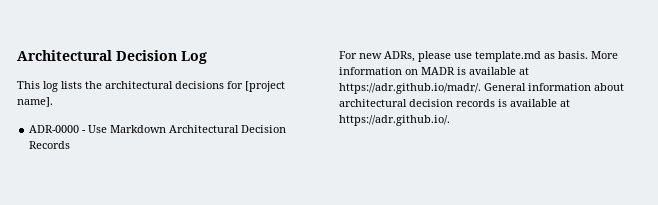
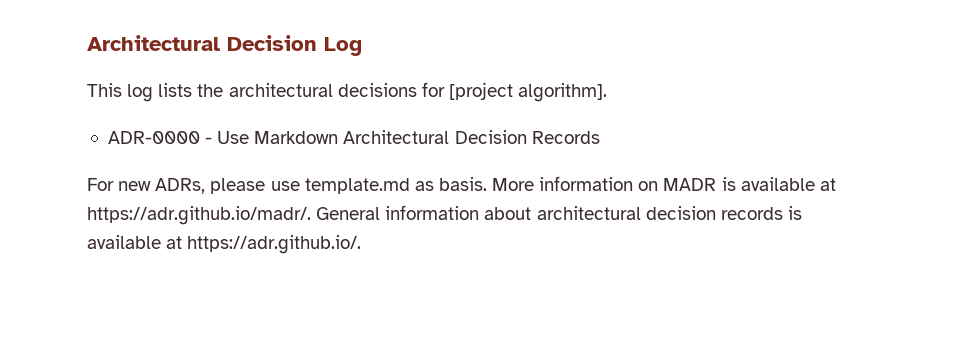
- This log lists the architectural decisions for [project name].
+ This log lists the architectural decisions for [project algorithm].

